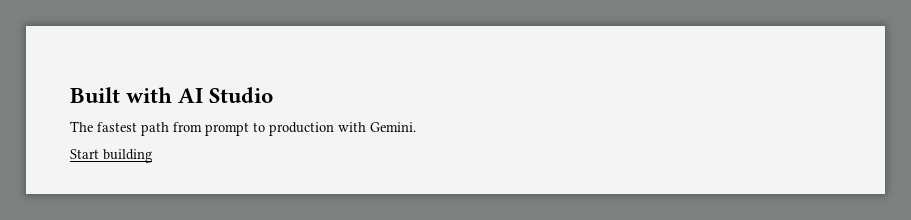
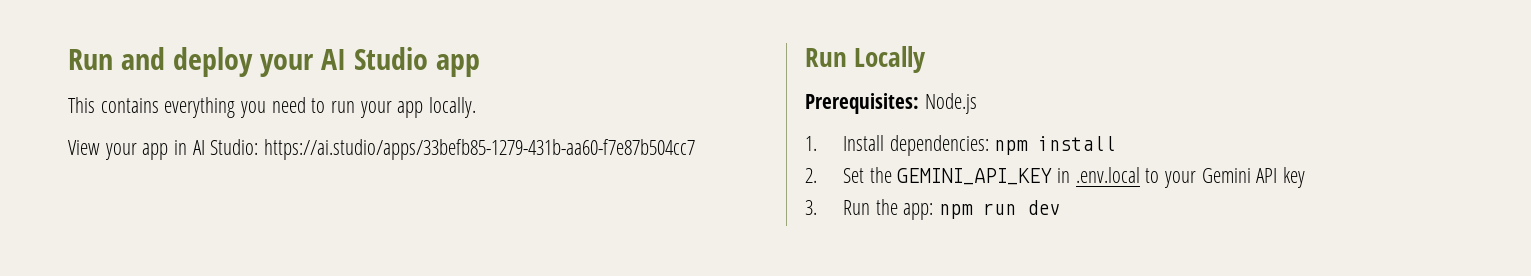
- Built with AI Studio
- The fastest path from prompt to production with Gemini.
- Start building
+ Run and deploy your AI Studio app
+ This contains everything you need to run your app locally.
+ View your app in AI Studio: https://ai.studio/apps/33befb85-1279-431b-aa60-f7e87b504cc7
+ Run Locally
+ Prerequisites: Node.js
+ 1. Install dependencies: npm install
+ 2. Set the GEMINI_API_KEY in .env.local to your Gemini API key
+ 3. Run the app: npm run dev

